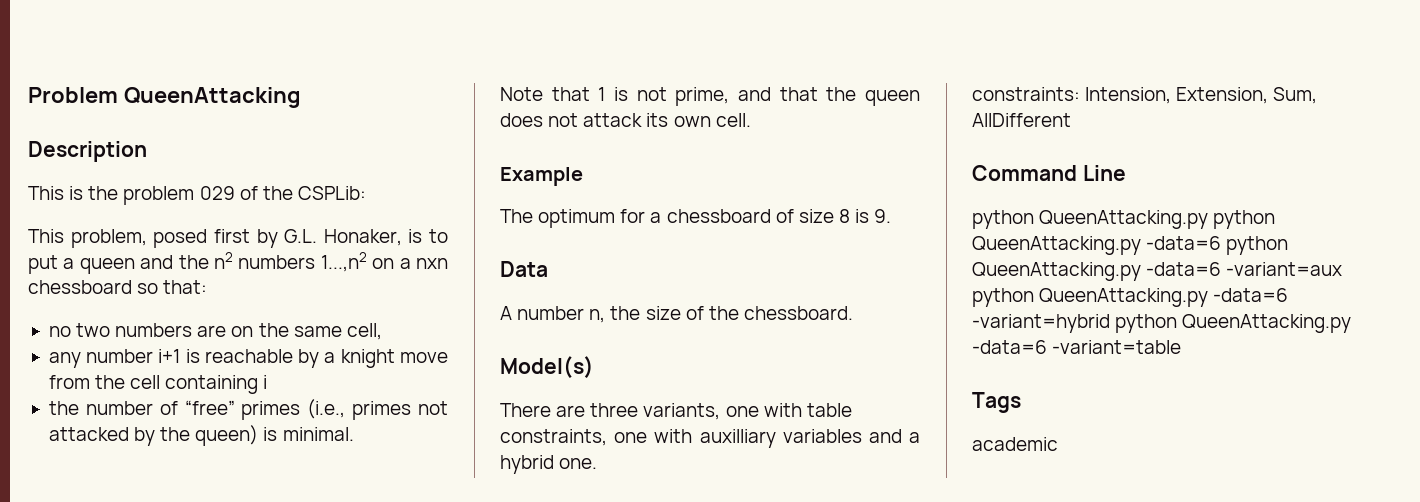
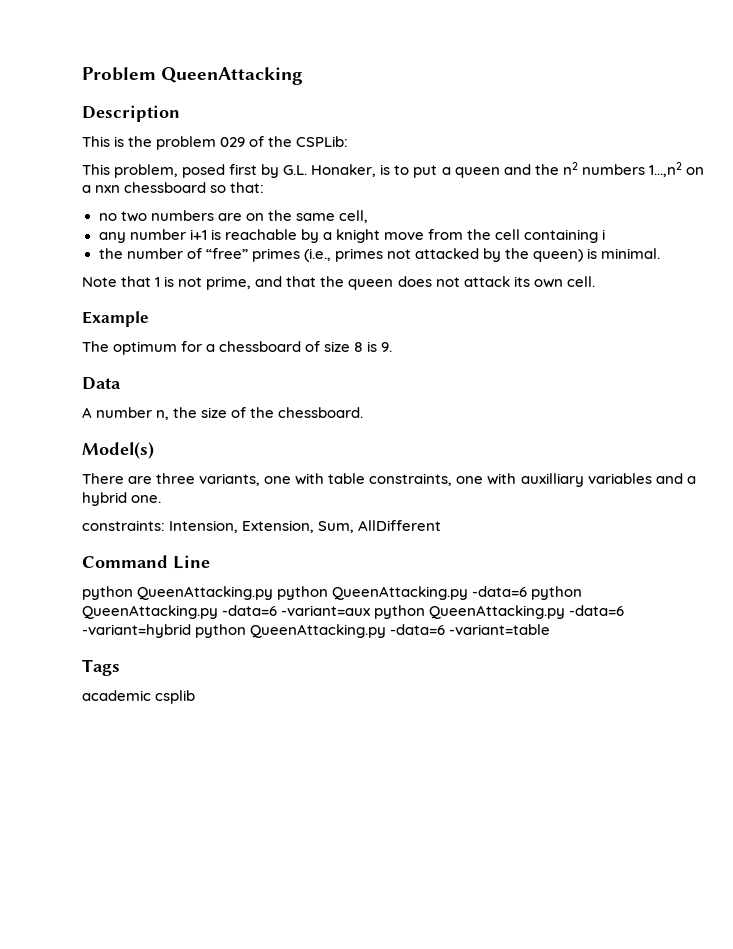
- academic
+ academic csplib

